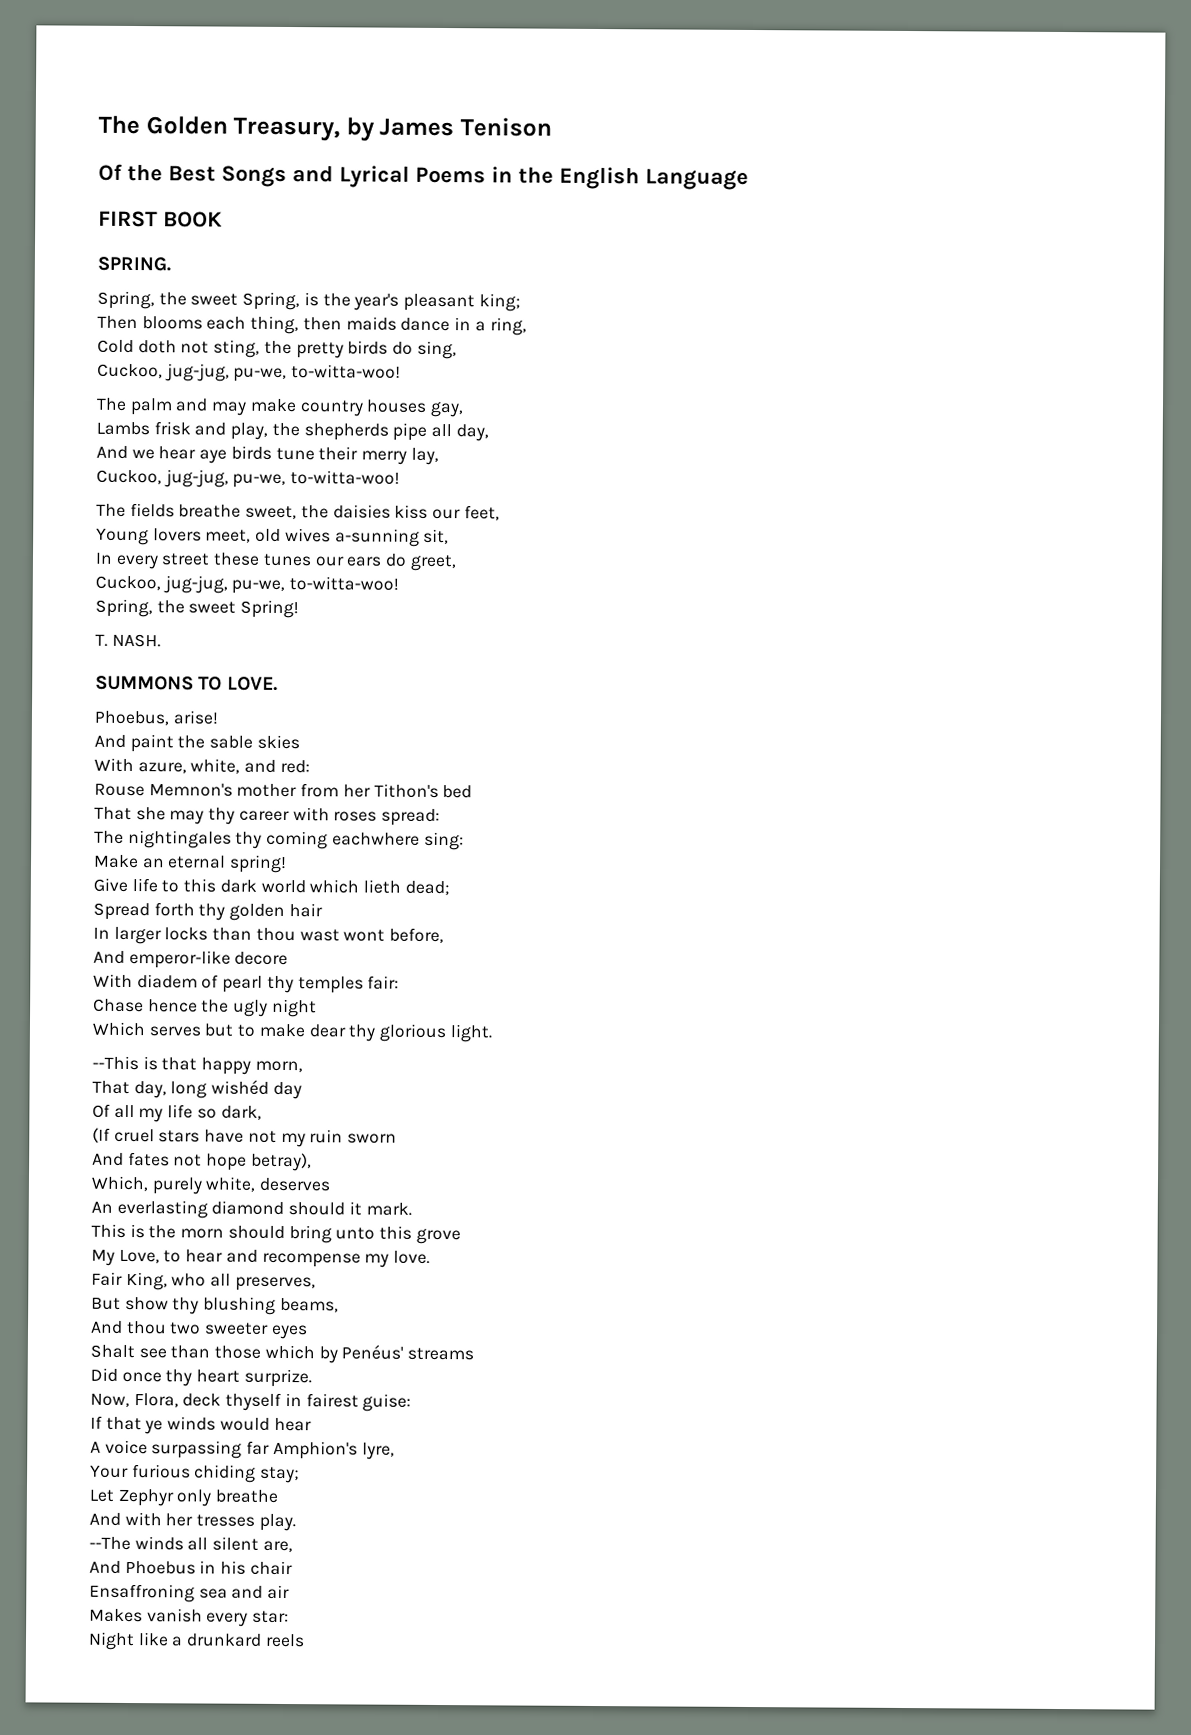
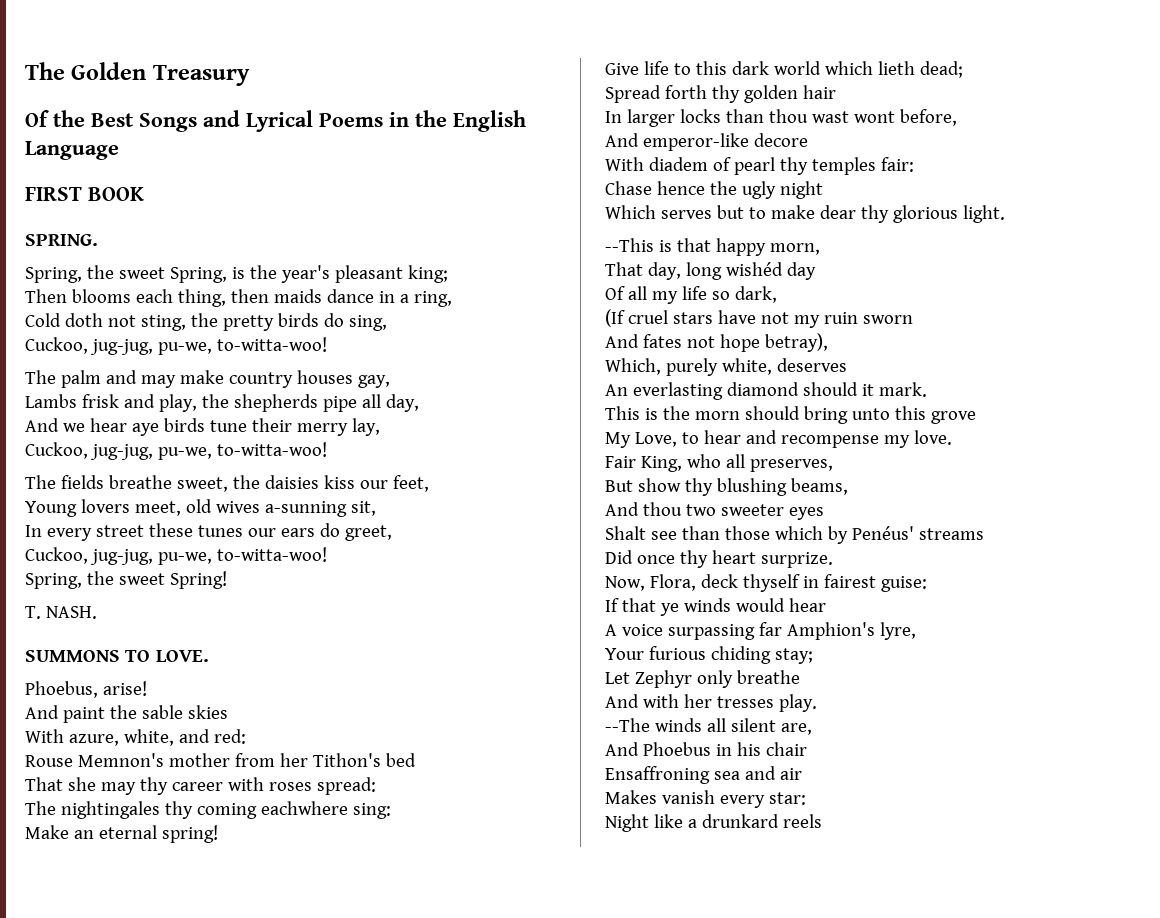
- The Golden Treasury, by James Tenison
+ The Golden Treasury

